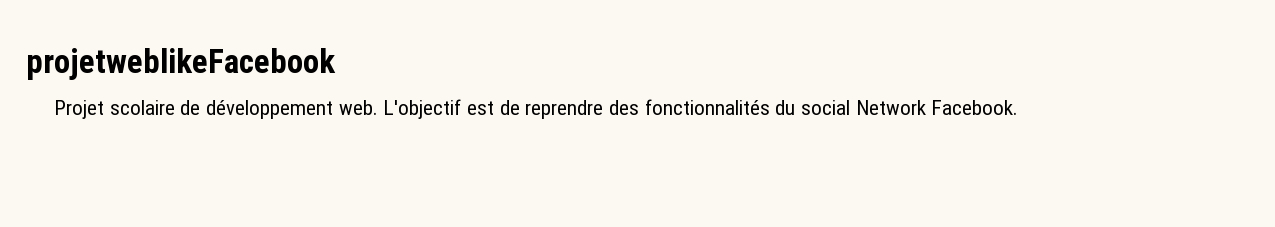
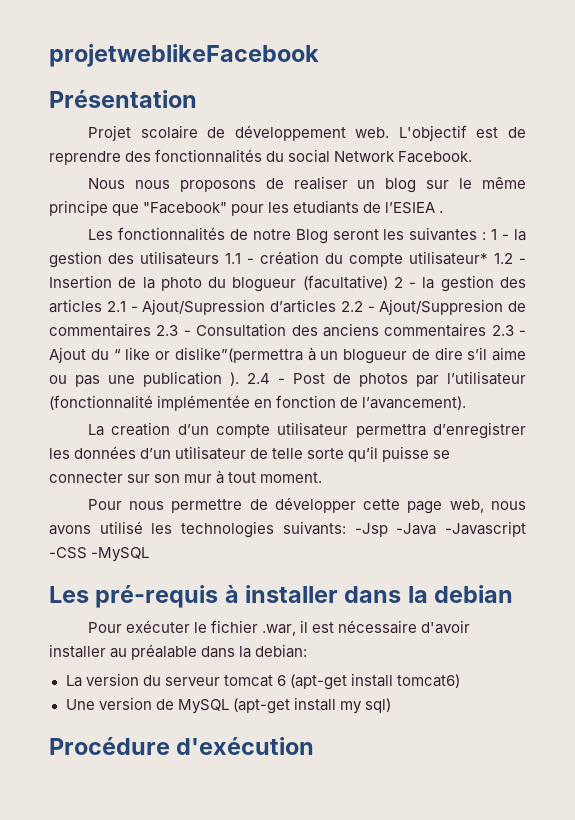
+ Présentation
+ Nous nous proposons de realiser un blog sur le même principe que "Facebook" pour les etudiants de l’ESIEA .
+ Les fonctionnalités de notre Blog seront les suivantes : 1 - la gestion des utilisateurs 1.1 - création du compte utilisateur* 1.2 - Insertion de la photo du blogueur (facultative) 2 - la gestion des articles 2.1 - Ajout/Supression d’articles 2.2 - Ajout/Suppresion de commentaires 2.3 - Consultation des anciens commentaires 2.3 - Ajout du “ like or dislike”(permettra à un blogueur de dire s’il aime ou pas une publication ). 2.4 - Post de photos par l’utilisateur (fonctionnalité implémentée en fonction de l’avancement).
+ La creation d’un compte utilisateur permettra d’enregistrer les données d’un utilisateur de telle sorte qu’il puisse se connecter sur son mur à tout moment.
+ Pour nous permettre de développer cette page web, nous avons utilisé les technologies suivants: -Jsp -Java -Javascript -CSS -MySQL
+ Les pré-requis à installer dans la debian
+ Pour exécuter le fichier .war, il est nécessaire d'avoir installer au préalable dans la debian:
+ La version du serveur tomcat 6 (apt-get install tomcat6)
+ Une version de MySQL (apt-get install my sql)
+ Procédure d'exécution

